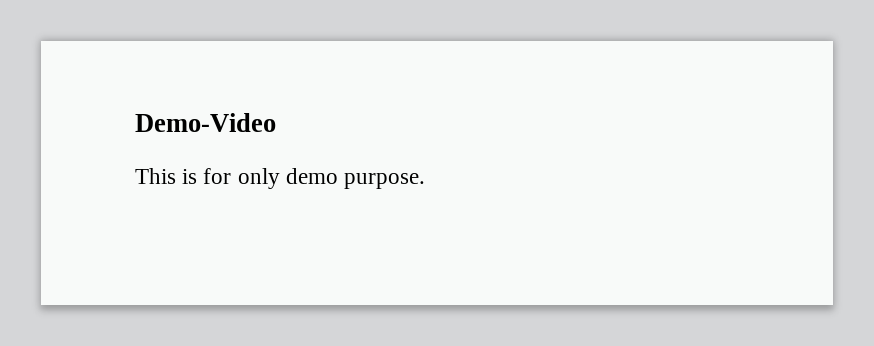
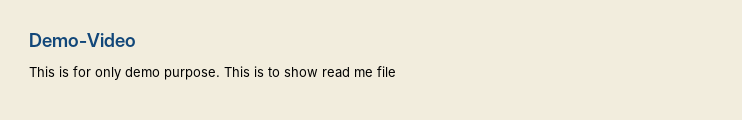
+ This is to show read me file

